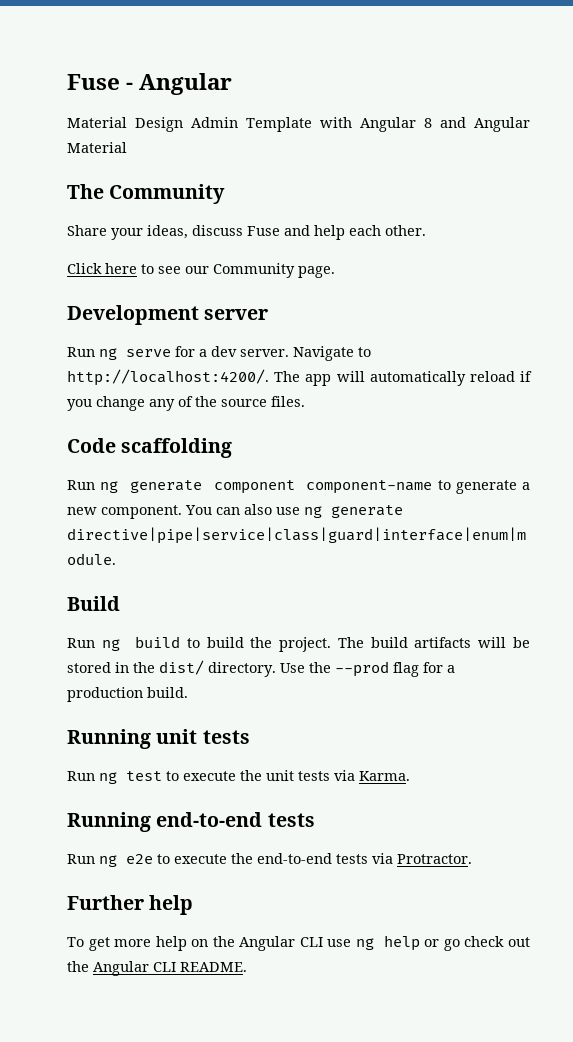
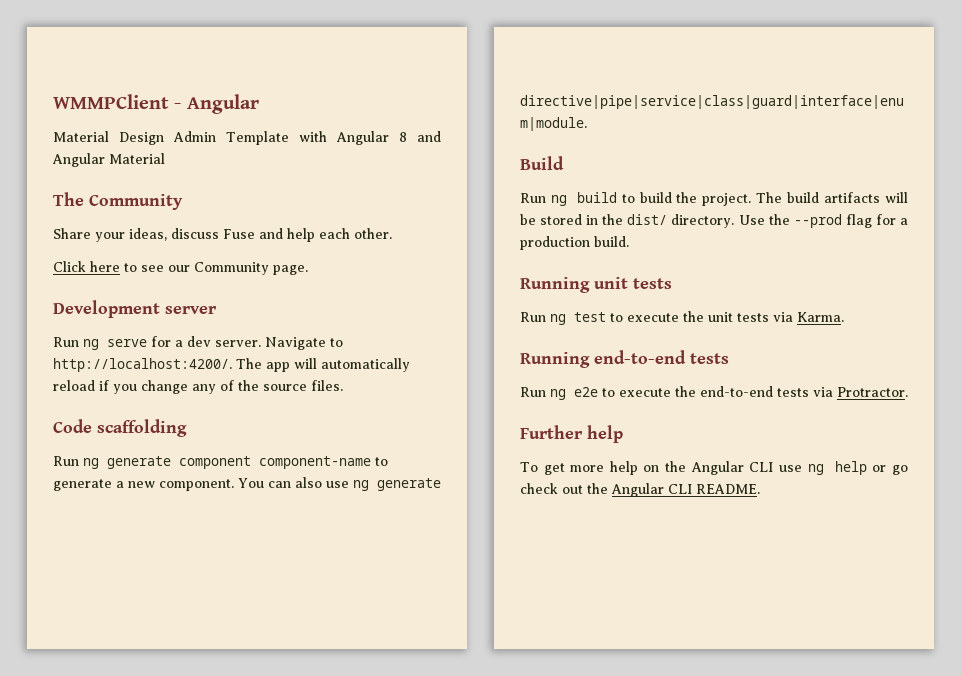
- Fuse - Angular
+ WMMPClient - Angular

